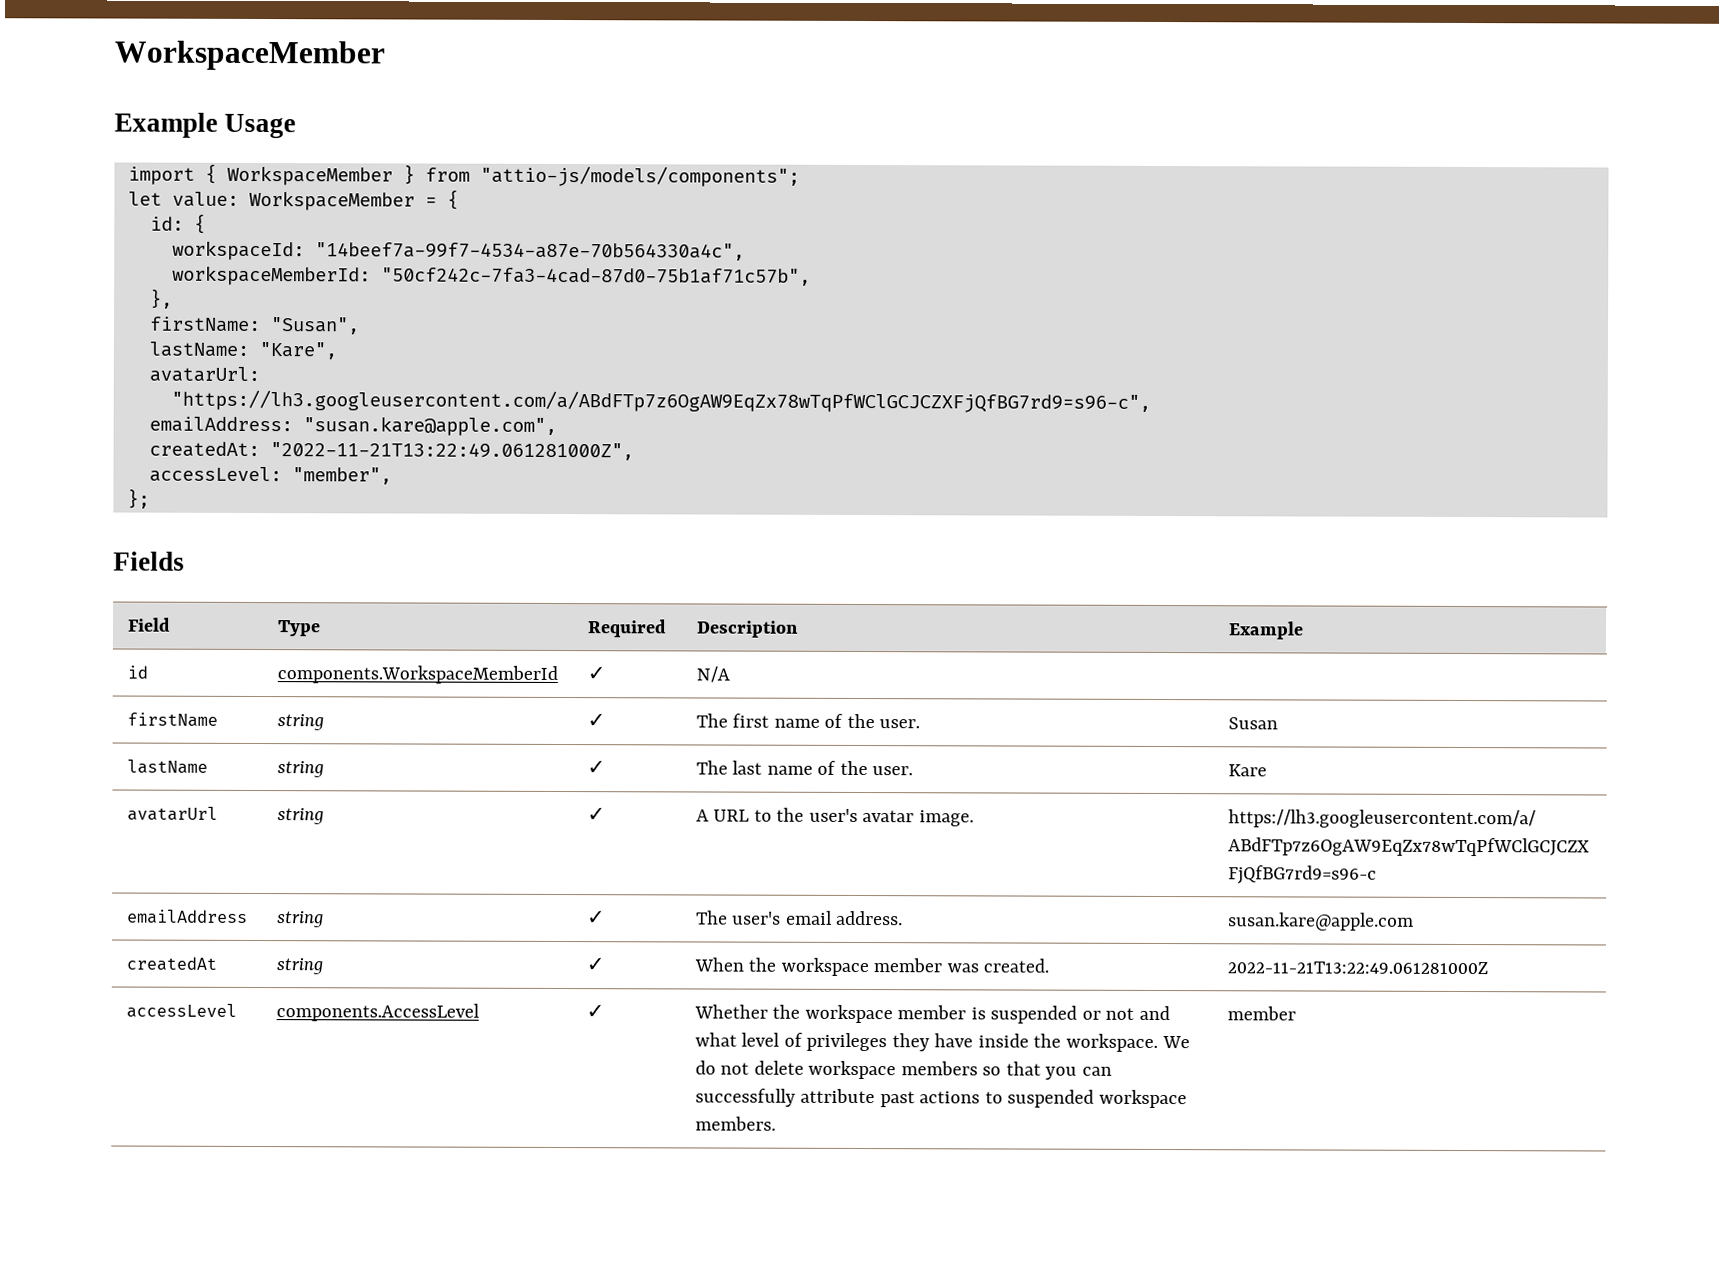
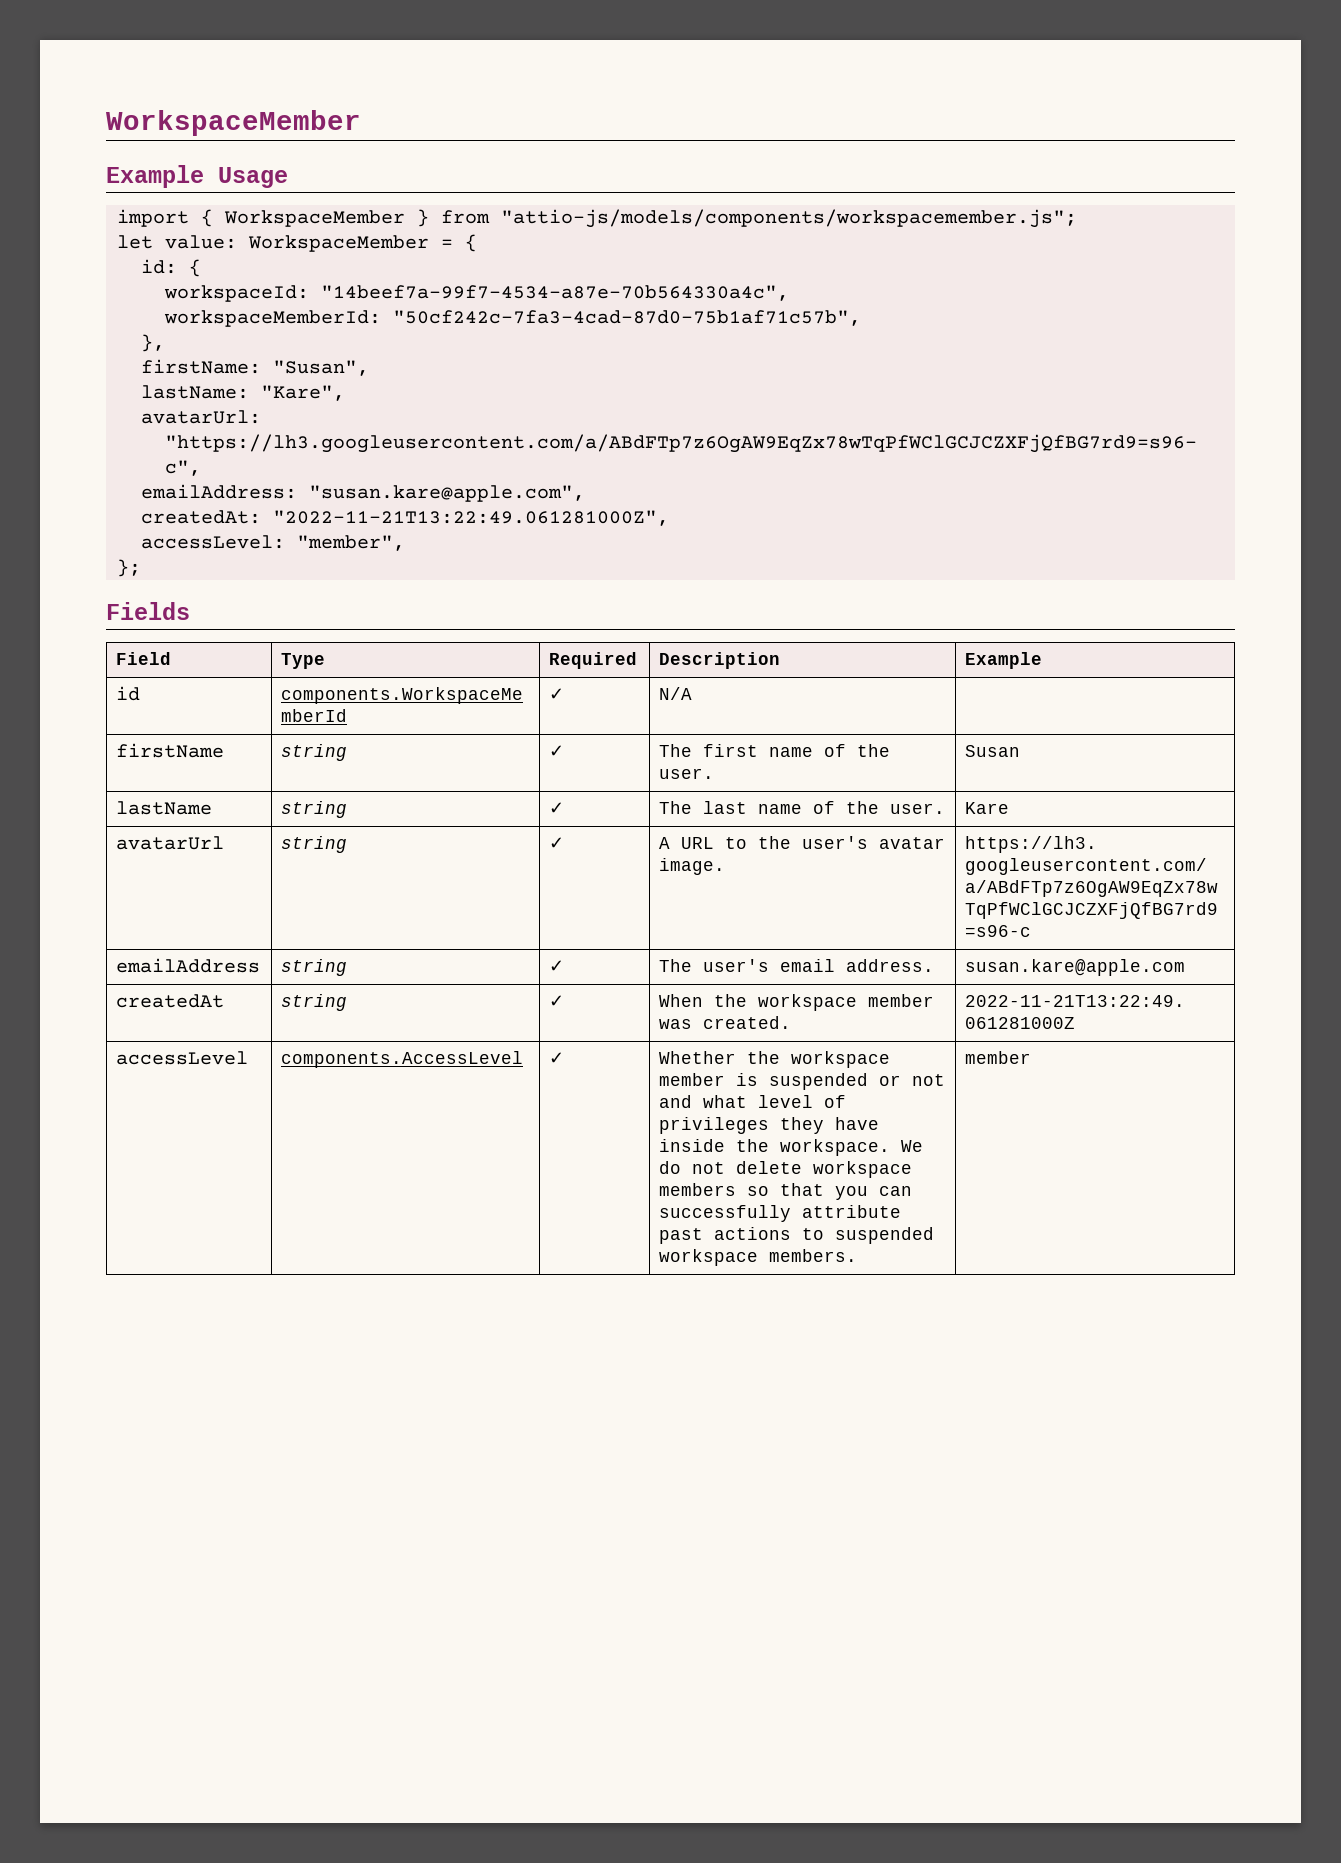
- import { WorkspaceMember } from "attio-js/models/components";
+ import { WorkspaceMember } from "attio-js/models/components/workspacemember.js";

